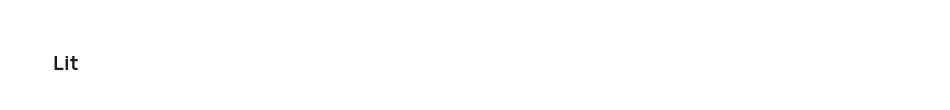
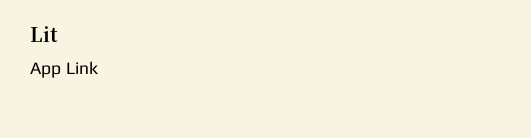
+ App Link

